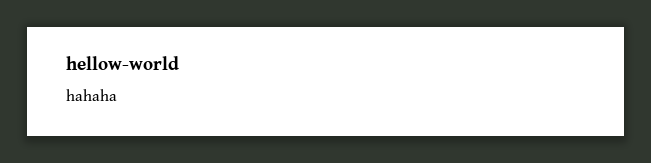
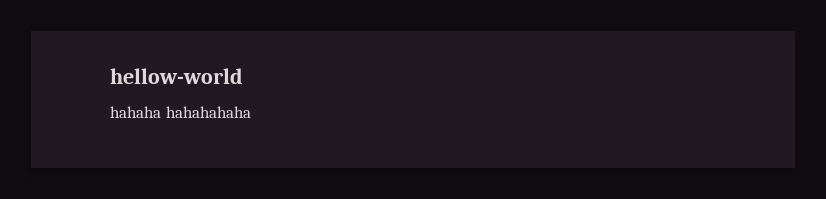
- hahaha
+ hahaha hahahahaha

